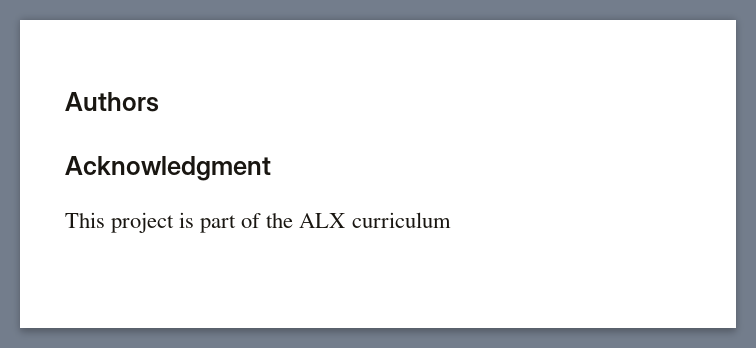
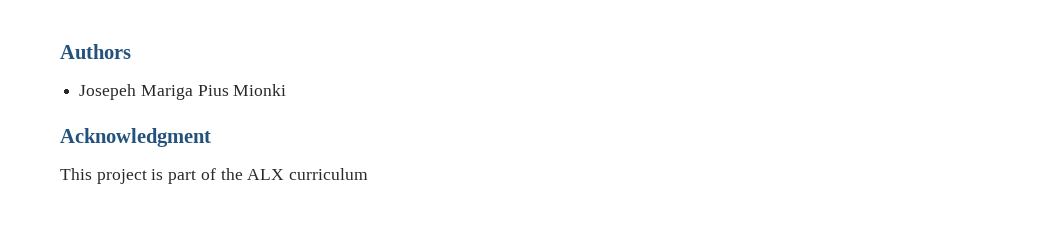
+ Josepeh Mariga Pius Mionki

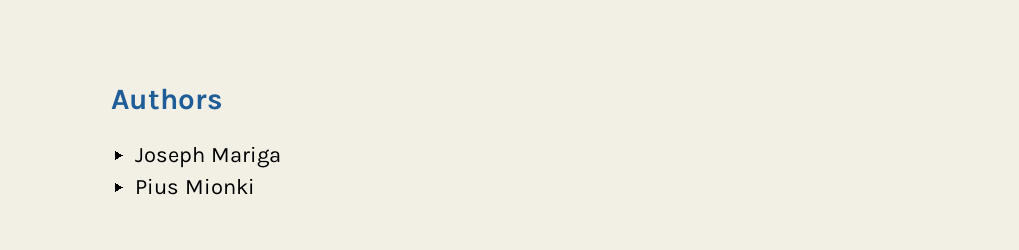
- Josepeh Mariga Pius Mionki
+ Joseph Mariga
+ Pius Mionki
- Acknowledgment
- This project is part of the ALX curriculum

